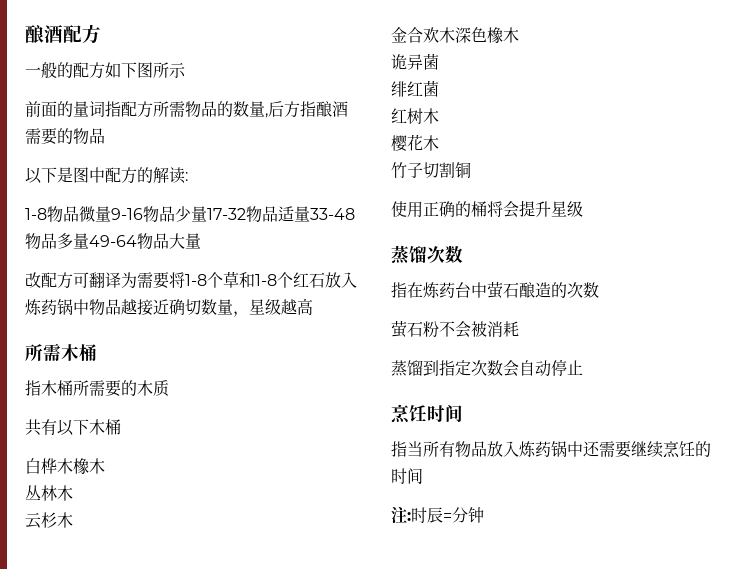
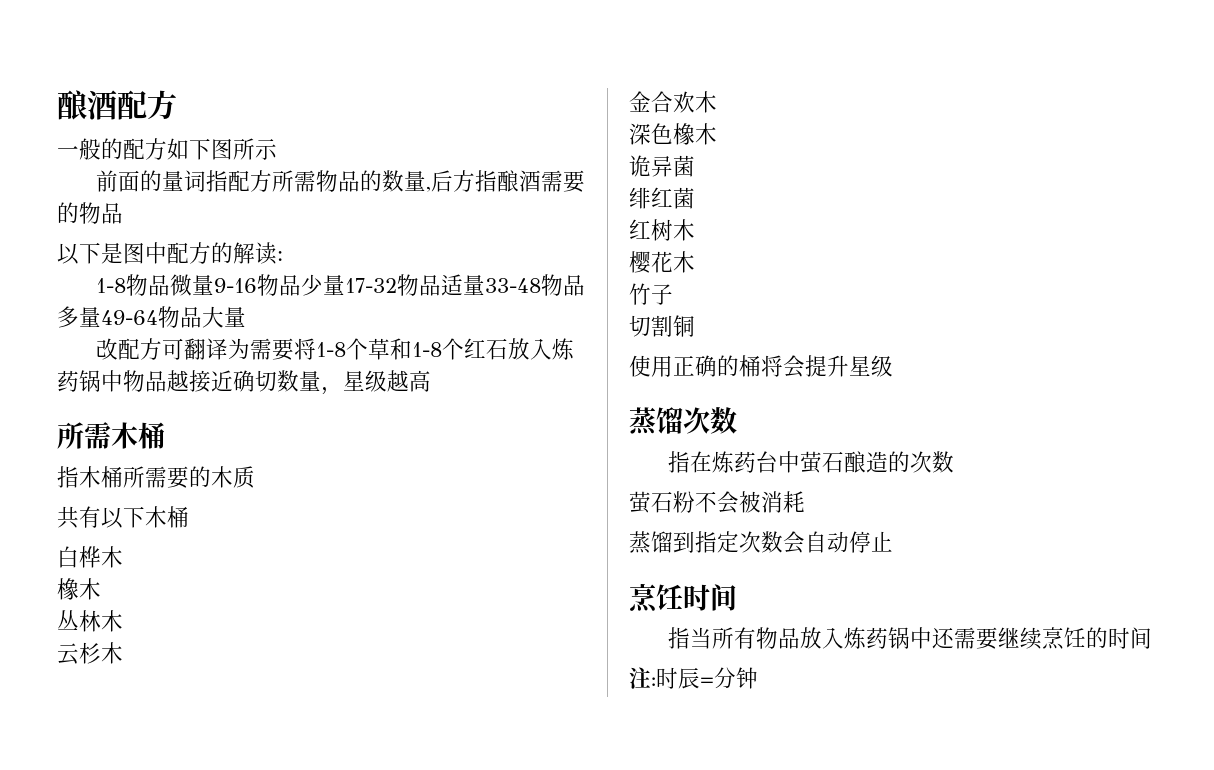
- 白桦木橡木
+ 白桦木
+ 橡木
- 金合欢木深色橡木
+ 金合欢木
+ 深色橡木
- 竹子切割铜
+ 竹子
+ 切割铜

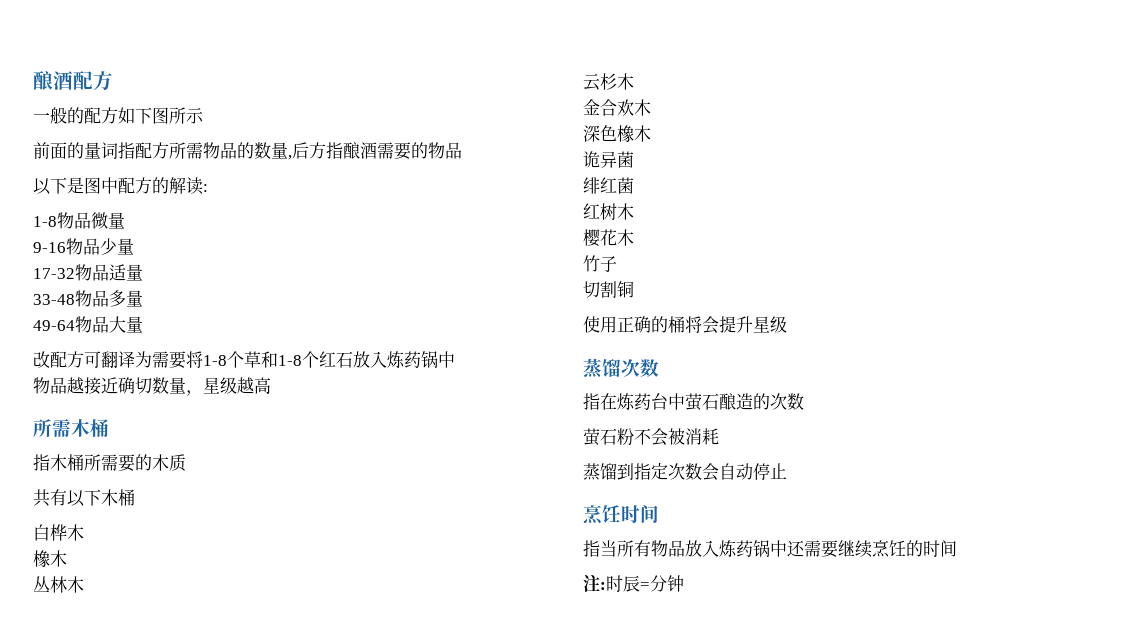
- 1-8物品微量9-16物品少量17-32物品适量33-48物品多量49-64物品大量
+ 1-8物品微量
+ 9-16物品少量
+ 17-32物品适量
+ 33-48物品多量
+ 49-64物品大量
- 改配方可翻译为需要将1-8个草和1-8个红石放入炼药锅中物品越接近确切数量，星级越高
+ 改配方可翻译为需要将1-8个草和1-8个红石放入炼药锅中
+ 物品越接近确切数量，星级越高

